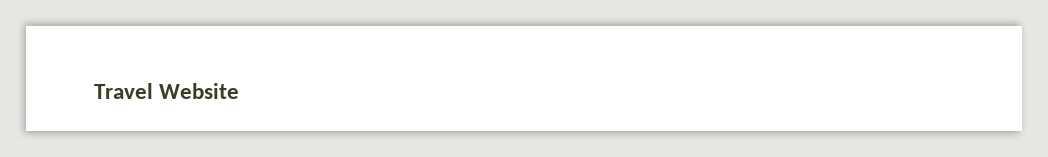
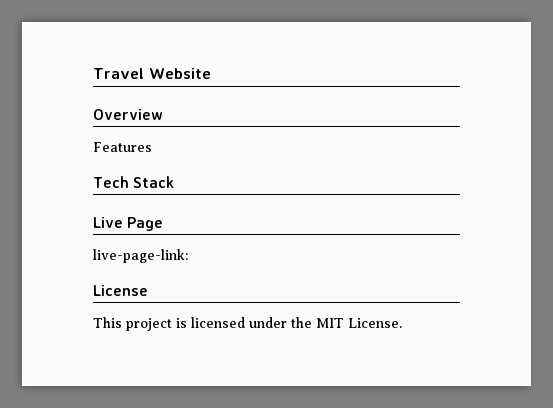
+ Overview
+ Features
+ Tech Stack
+ Live Page
+ live-page-link:
+ License
+ This project is licensed under the MIT License.

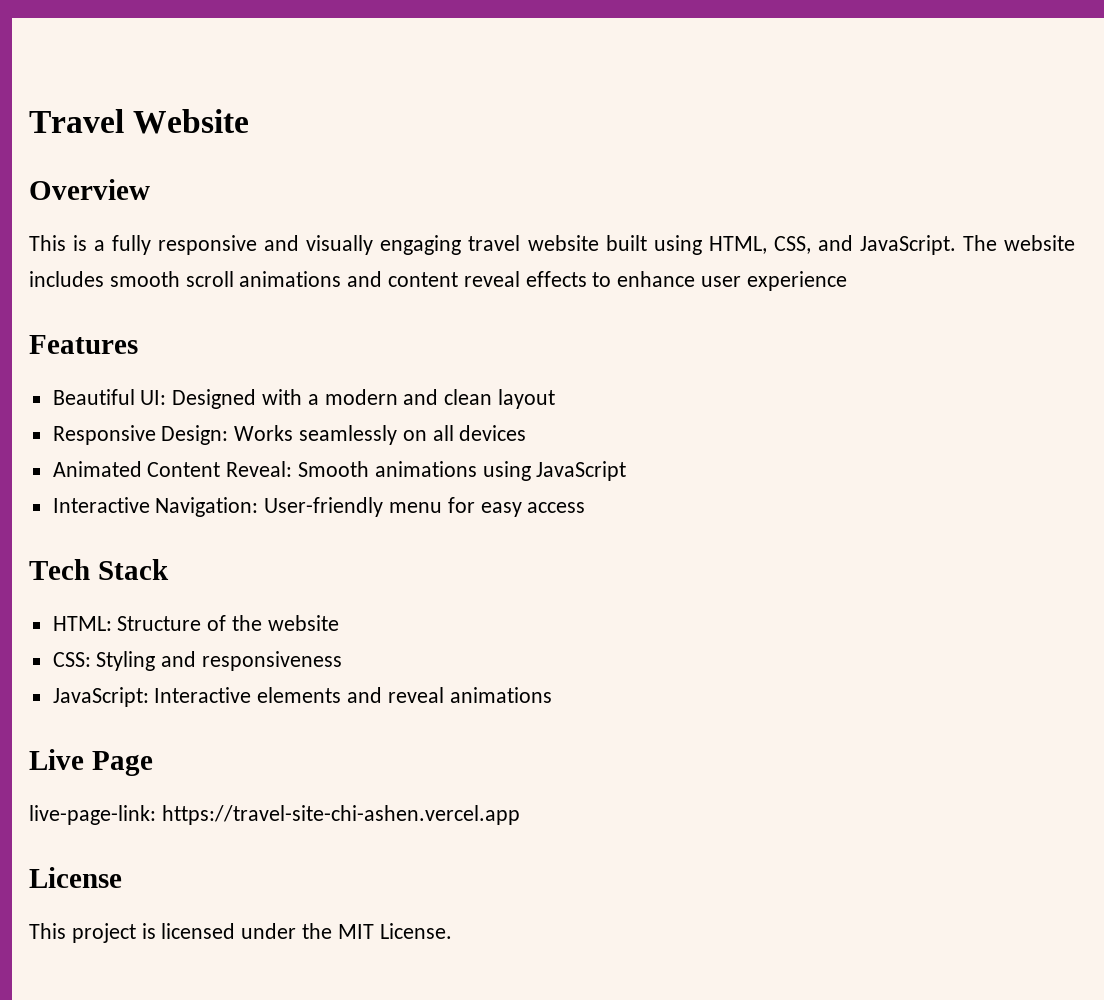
+ This is a fully responsive and visually engaging travel website built using HTML, CSS, and JavaScript. The website includes smooth scroll animations and content reveal effects to enhance user experience
  Features
+ Beautiful UI: Designed with a modern and clean layout
+ Responsive Design: Works seamlessly on all devices
+ Animated Content Reveal: Smooth animations using JavaScript
+ Interactive Navigation: User-friendly menu for easy access
  Tech Stack
+ HTML: Structure of the website
+ CSS: Styling and responsiveness
+ JavaScript: Interactive elements and reveal animations
- live-page-link:
+ live-page-link: https://travel-site-chi-ashen.vercel.app

